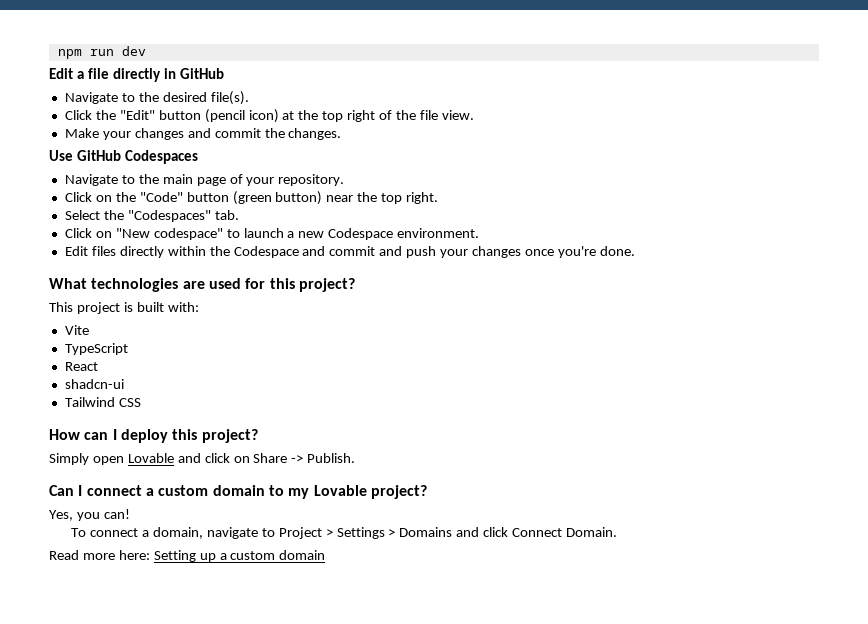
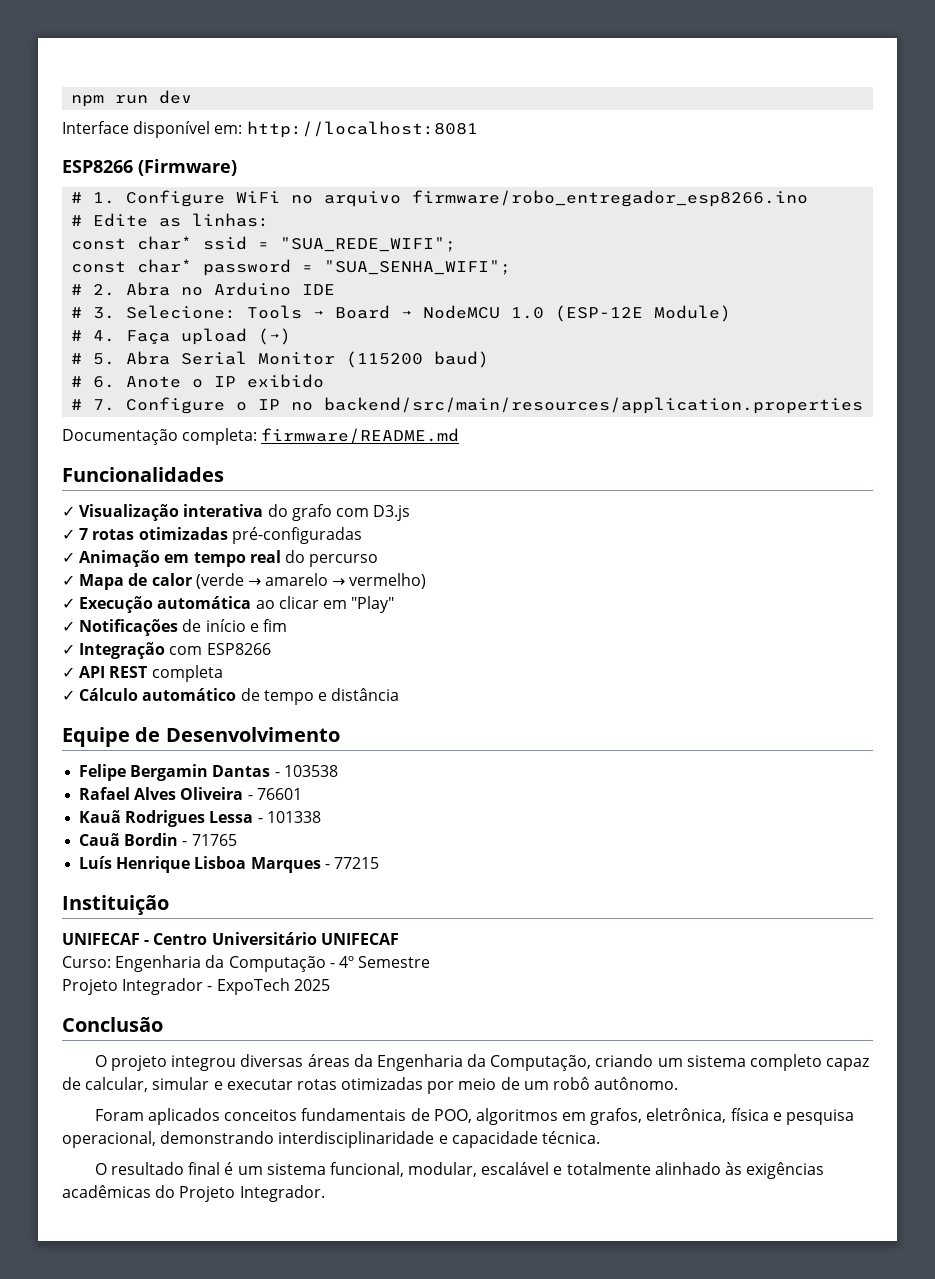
- Edit a file directly in GitHub
- Navigate to the desired file(s).
- Click the "Edit" button (pencil icon) at the top right of the file view.
- Make your changes and commit the changes.
- Use GitHub Codespaces
- Navigate to the main page of your repository.
- Click on the "Code" button (green button) near the top right.
- Select the "Codespaces" tab.
- Click on "New codespace" to launch a new Codespace environment.
- Edit files directly within the Codespace and commit and push your changes once you're done.
- What technologies are used for this project?
- This project is built with:
- Vite
- TypeScript
- React
- shadcn-ui
- Tailwind CSS
- How can I deploy this project?
- Simply open Lovable and click on Share -> Publish.
- Can I connect a custom domain to my Lovable project?
- Yes, you can!
- To connect a domain, navigate to Project > Settings > Domains and click Connect Domain.
- Read more here: Setting up a custom domain
+ Interface disponível em: http://localhost:8081
+ ESP8266 (Firmware)
+ # 1. Configure WiFi no arquivo firmware/robo_entregador_esp8266.ino
+ # Edite as linhas:
+ const char* ssid = "SUA_REDE_WIFI";
+ const char* password = "SUA_SENHA_WIFI";
+ # 2. Abra no Arduino IDE
+ # 3. Selecione: Tools → Board → NodeMCU 1.0 (ESP-12E Module)
+ # 4. Faça upload (→)
+ # 5. Abra Serial Monitor (115200 baud)
+ # 6. Anote o IP exibido
+ # 7. Configure o IP no backend/src/main/resources/application.properties
+ Documentação completa: firmware/README.md
+ Funcionalidades
+ ✓ Visualização interativa do grafo com D3.js
+ ✓ 7 rotas otimizadas pré-configuradas
+ ✓ Animação em tempo real do percurso
+ ✓ Mapa de calor (verde → amarelo → vermelho)
+ ✓ Execução automática ao clicar em "Play"
+ ✓ Notificações de início e fim
+ ✓ Integração com ESP8266
+ ✓ API REST completa
+ ✓ Cálculo automático de tempo e distância
+ Equipe de Desenvolvimento
+ Felipe Bergamin Dantas - 103538
+ Rafael Alves Oliveira - 76601
+ Kauã Rodrigues Lessa - 101338
+ Cauã Bordin - 71765
+ Luís Henrique Lisboa Marques - 77215
+ Instituição
+ UNIFECAF - Centro Universitário UNIFECAF
+ Curso: Engenharia da Computação - 4º Semestre
+ Projeto Integrador - ExpoTech 2025
+ Conclusão
+ O projeto integrou diversas áreas da Engenharia da Computação, criando um sistema completo capaz de calcular, simular e executar rotas otimizadas por meio de um robô autônomo.
+ Foram aplicados conceitos fundamentais de POO, algoritmos em grafos, eletrônica, física e pesquisa operacional, demonstrando interdisciplinaridade e capacidade técnica.
+ O resultado final é um sistema funcional, modular, escalável e totalmente alinhado às exigências acadêmicas do Projeto Integrador.

